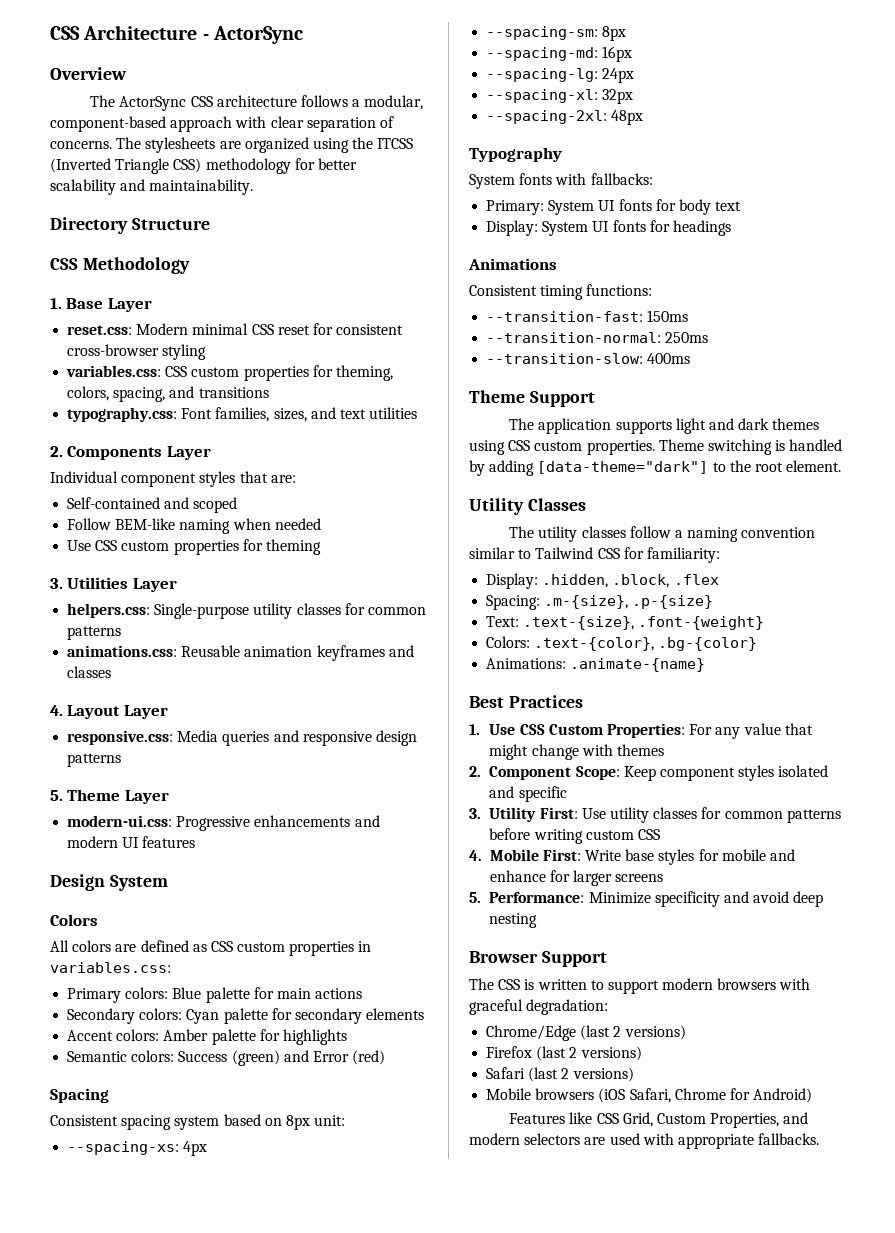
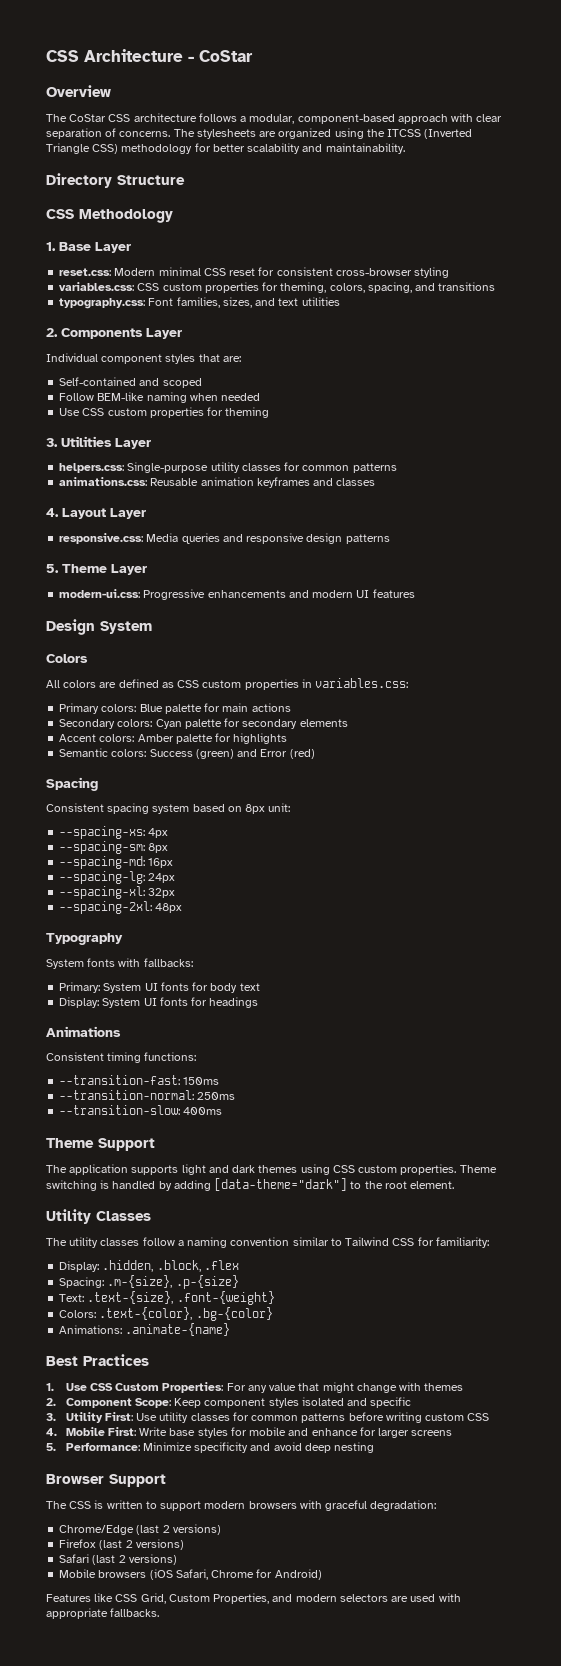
- CSS Architecture - ActorSync
+ CSS Architecture - CoStar
- The ActorSync CSS architecture follows a modular, component-based approach with clear separation of concerns.
+ The CoStar CSS architecture follows a modular, component-based approach with clear separation of concerns.

